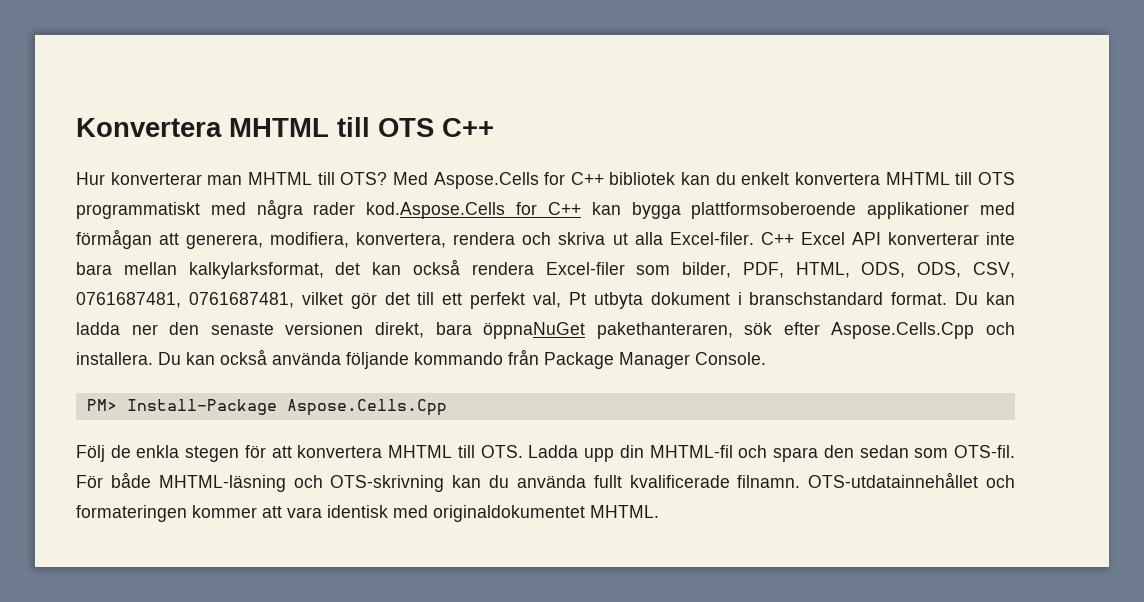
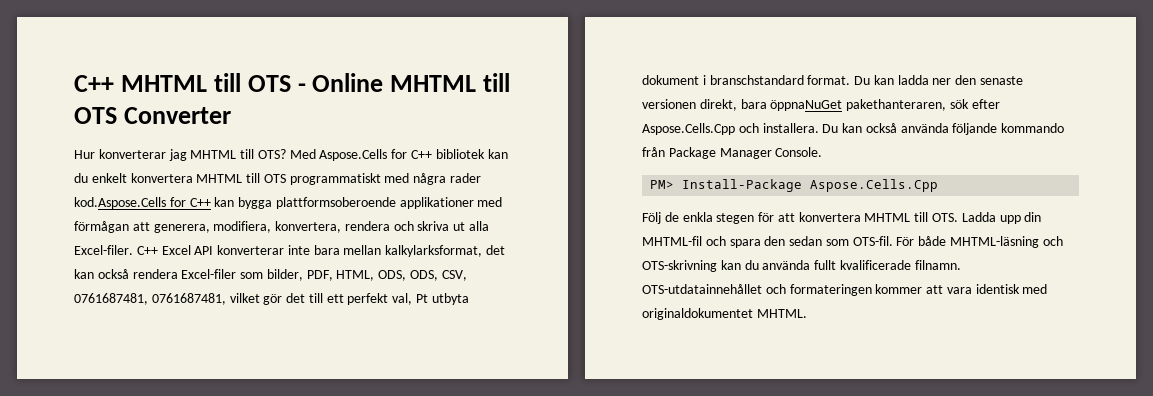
- Konvertera MHTML till OTS C++
+ C++ MHTML till OTS - Online MHTML till OTS Converter
- Hur konverterar man MHTML till OTS?
+ Hur konverterar jag MHTML till OTS?

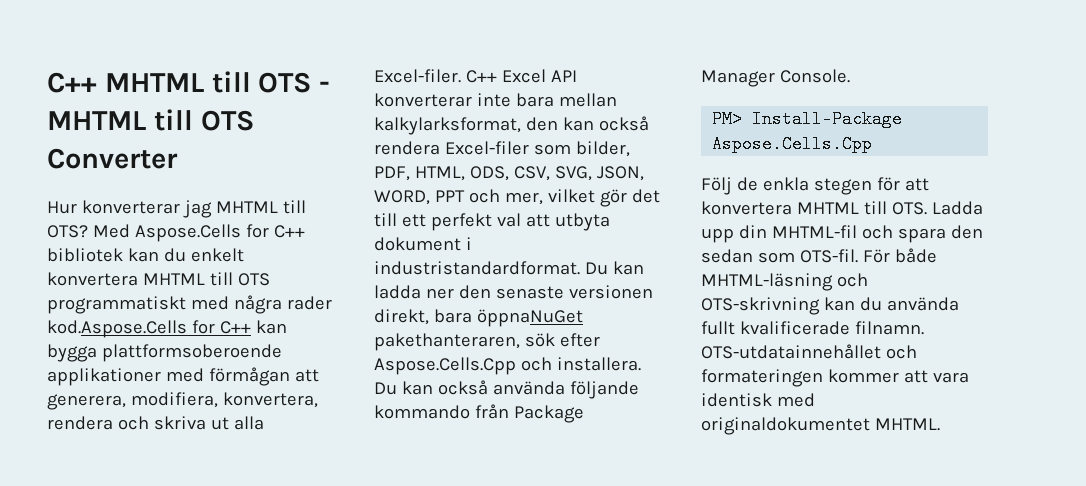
- C++ MHTML till OTS - Online MHTML till OTS Converter
+ C++ MHTML till OTS - MHTML till OTS Converter
- C++ Excel API konverterar inte bara mellan kalkylarksformat, det kan också rendera Excel-filer som bilder, PDF, HTML, ODS, ODS, CSV, 0761687481, 0761687481, vilket gör det till ett perfekt val, Pt utbyta dokument i branschstandard format.
+ C++ Excel API konverterar inte bara mellan kalkylarksformat, den kan också rendera Excel-filer som bilder, PDF, HTML, ODS, CSV, SVG, JSON, WORD, PPT och mer, vilket gör det till ett perfekt val att utbyta dokument i industristandardformat.

